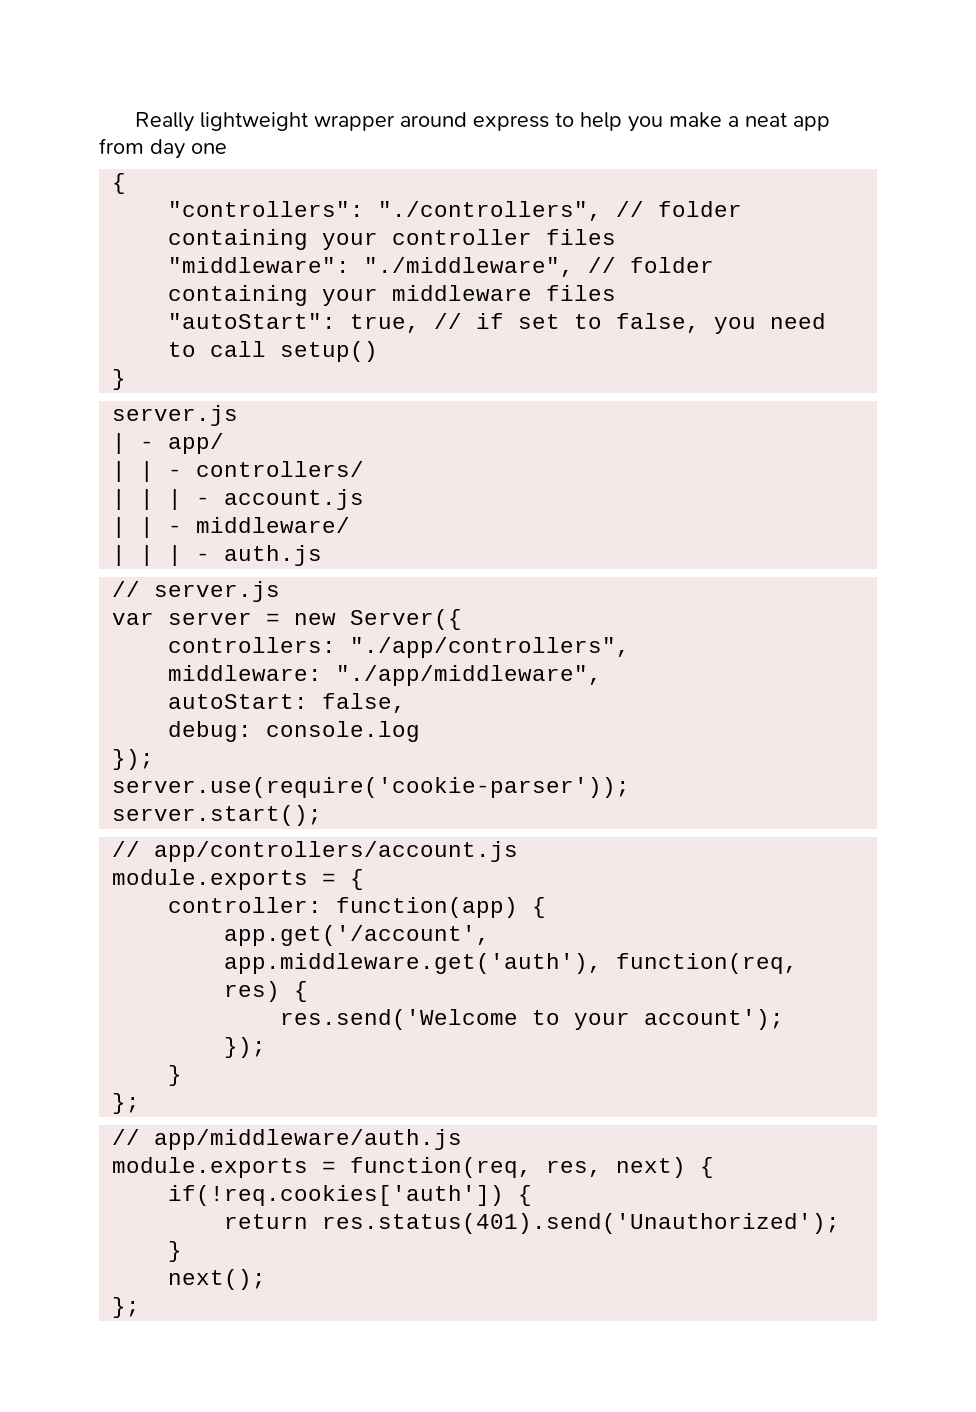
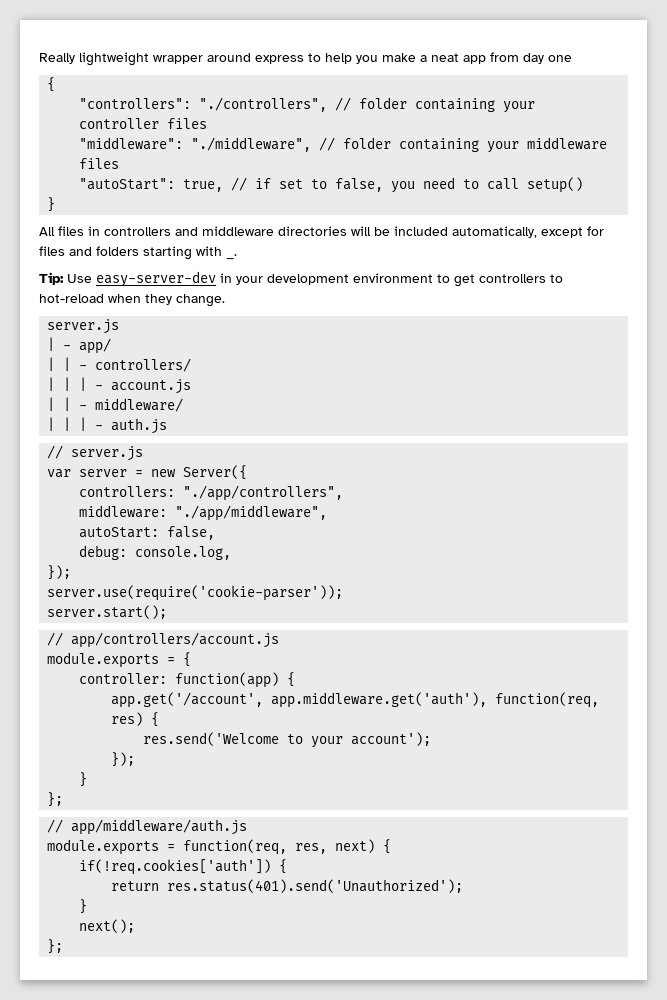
+ All files in controllers and middleware directories will be included automatically, except for files and folders starting with _.
+ Tip: Use easy-server-dev in your development environment to get controllers to hot-reload when they change.
- debug: console.log
+ debug: console.log,

